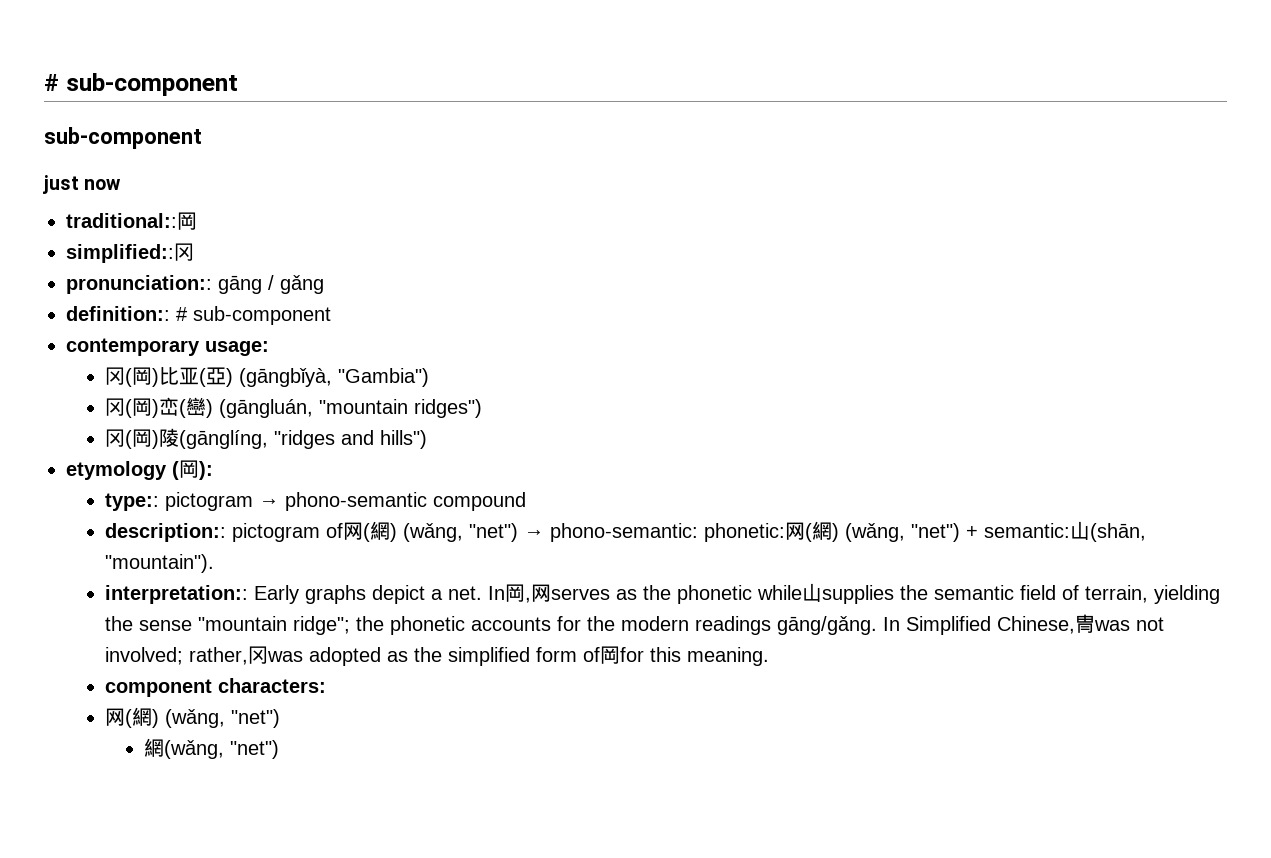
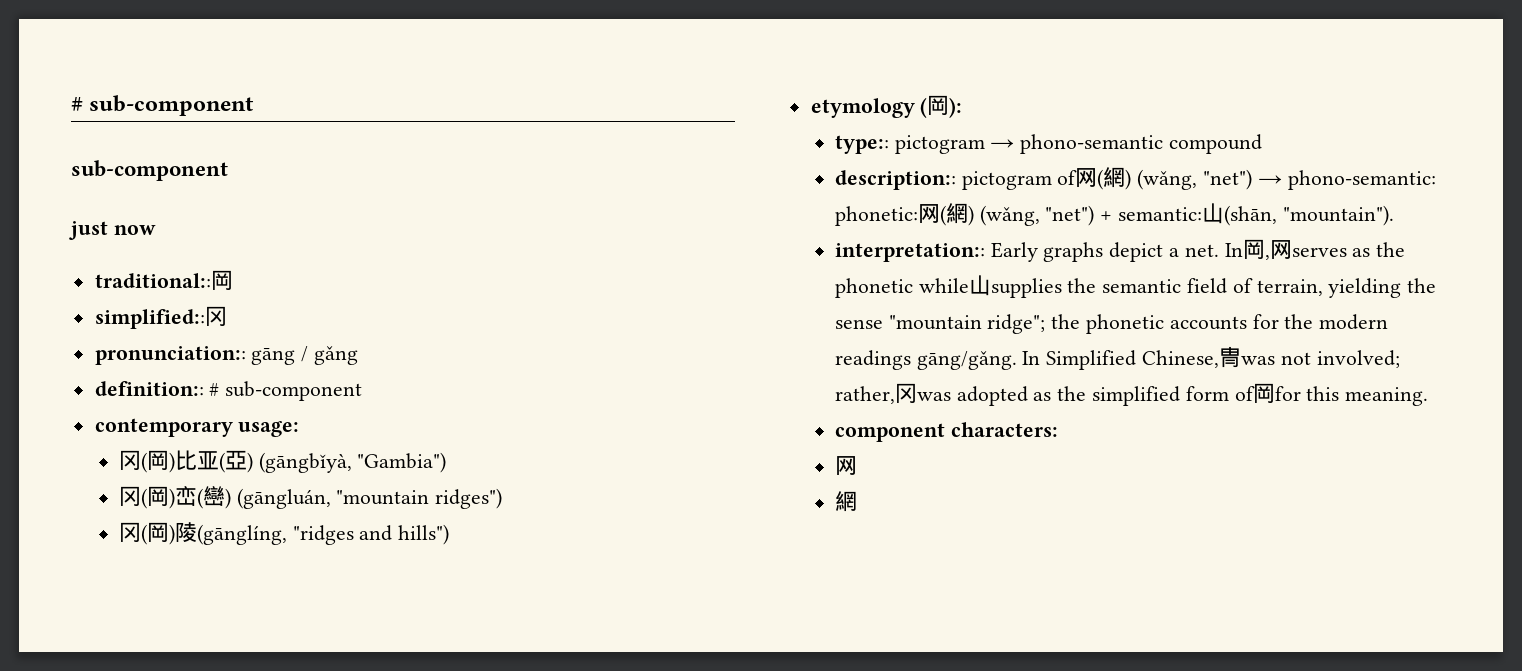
  component characters:
- 网(網) (wǎng, "net")
- 網(wǎng, "net")
+ 网
+ 網

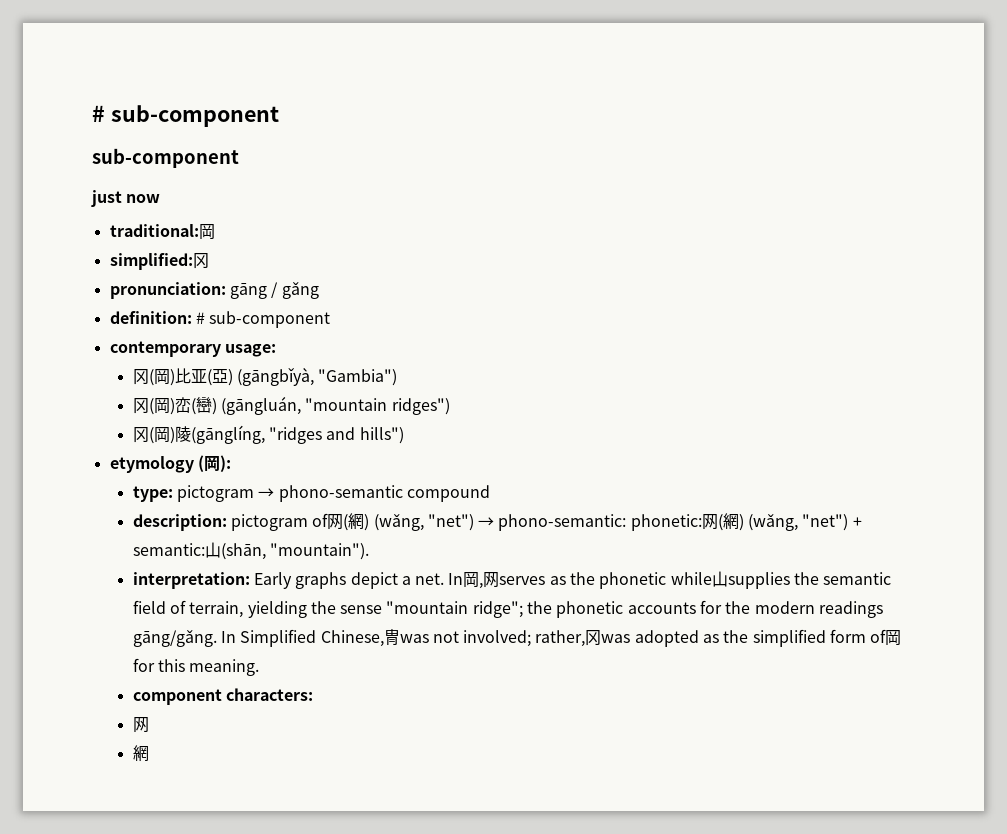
- traditional::岡
+ traditional:岡
- simplified::冈
+ simplified:冈
- pronunciation:: gāng / gǎng
+ pronunciation: gāng / gǎng
- definition:: # sub-component
+ definition: # sub-component
- type:: pictogram → phono-semantic compound
+ type: pictogram → phono-semantic compound
- description:: pictogram of网(網) (wǎng, "net") → phono-semantic: phonetic:网(網) (wǎng, "net") + semantic:山(shān, "mountain").
+ description: pictogram of网(網) (wǎng, "net") → phono-semantic: phonetic:网(網) (wǎng, "net") + semantic:山(shān, "mountain").
- interpretation:: Early graphs depict a net.
+ interpretation: Early graphs depict a net.

